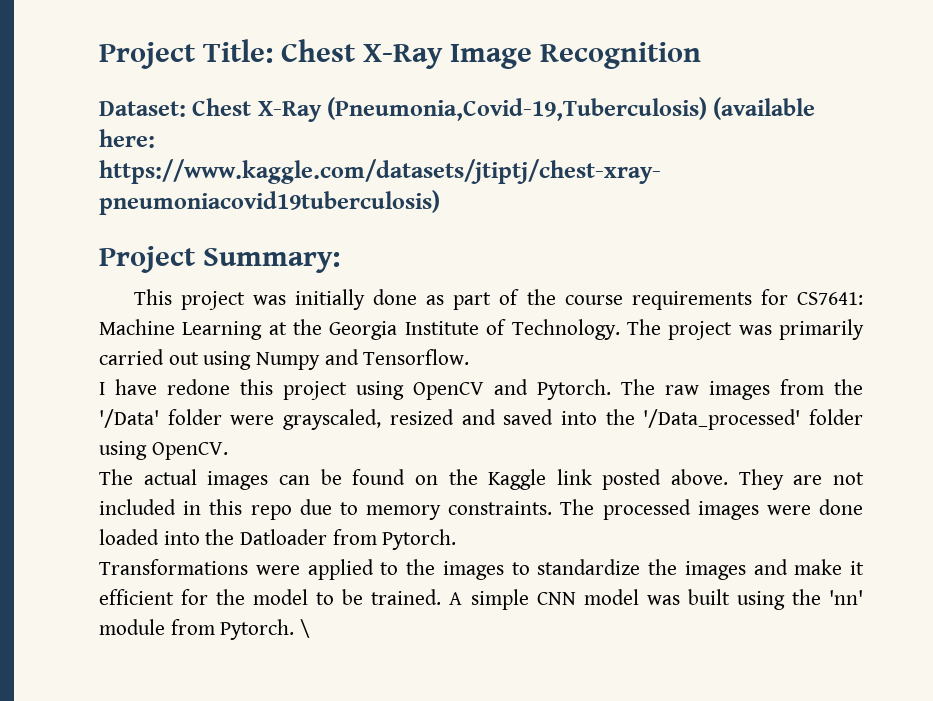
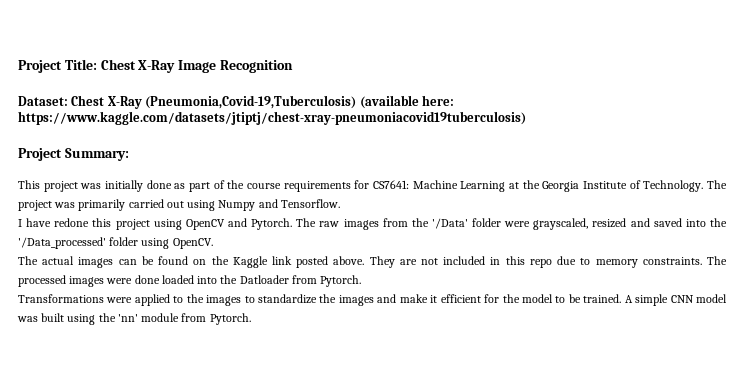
- \

